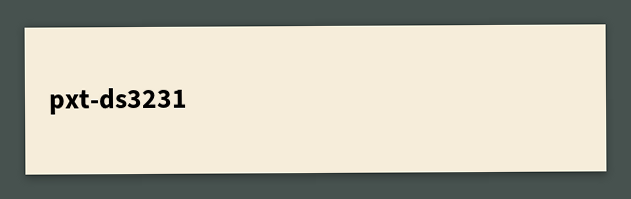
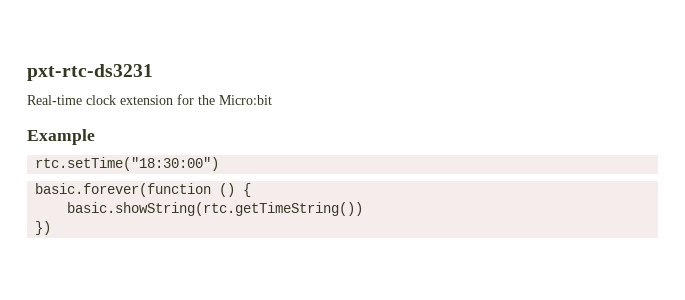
- pxt-ds3231
+ pxt-rtc-ds3231
+ Real-time clock extension for the Micro:bit
+ Example
+ rtc.setTime("18:30:00")
+ basic.forever(function () {
+ basic.showString(rtc.getTimeString())
+ })

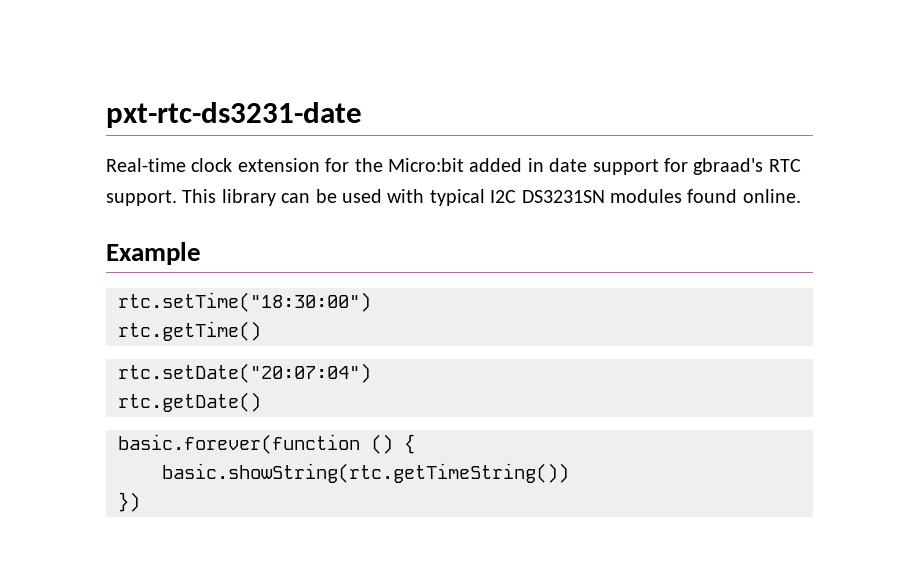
- pxt-rtc-ds3231
+ pxt-rtc-ds3231-date
- Real-time clock extension for the Micro:bit
+ Real-time clock extension for the Micro:bit added in date support for gbraad's RTC support. This library can be used with typical I2C DS3231SN modules found online.
+ rtc.getTime()
+ rtc.setDate("20:07:04")
+ rtc.getDate()

